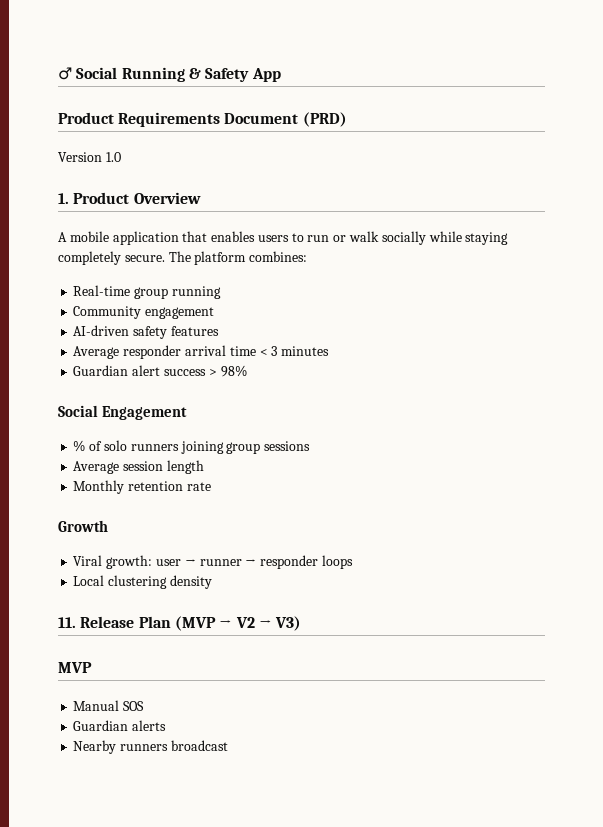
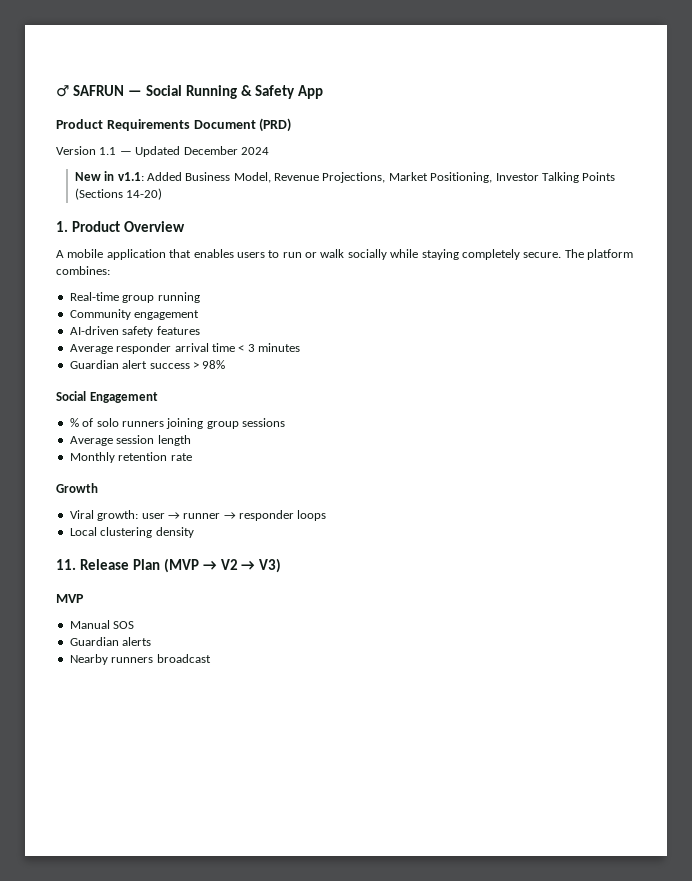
- ♂ Social Running & Safety App
+ ♂ SAFRUN — Social Running & Safety App
- Version 1.0
+ Version 1.1 — Updated December 2024
+ New in v1.1: Added Business Model, Revenue Projections, Market Positioning, Investor Talking Points (Sections 14-20)

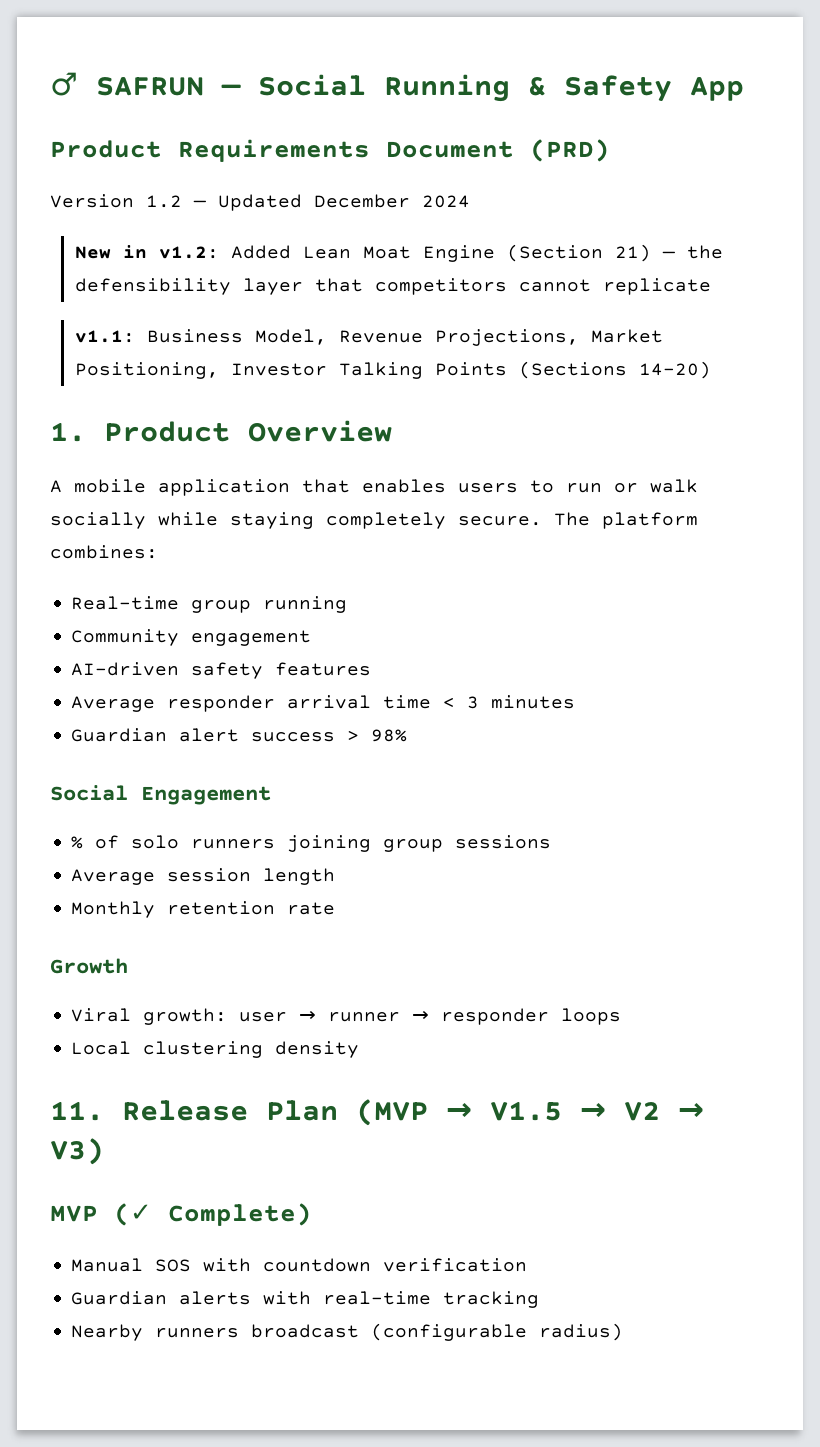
- Version 1.1 — Updated December 2024
+ Version 1.2 — Updated December 2024
- New in v1.1: Added Business Model, Revenue Projections, Market Positioning, Investor Talking Points (Sections 14-20)
+ New in v1.2: Added Lean Moat Engine (Section 21) — the defensibility layer that competitors cannot replicate
+ v1.1: Business Model, Revenue Projections, Market Positioning, Investor Talking Points (Sections 14-20)
- 11. Release Plan (MVP → V2 → V3)
+ 11. Release Plan (MVP → V1.5 → V2 → V3)
- MVP
+ MVP (✓ Complete)
- Manual SOS
+ Manual SOS with countdown verification
- Guardian alerts
+ Guardian alerts with real-time tracking
- Nearby runners broadcast
+ Nearby runners broadcast (configurable radius)

